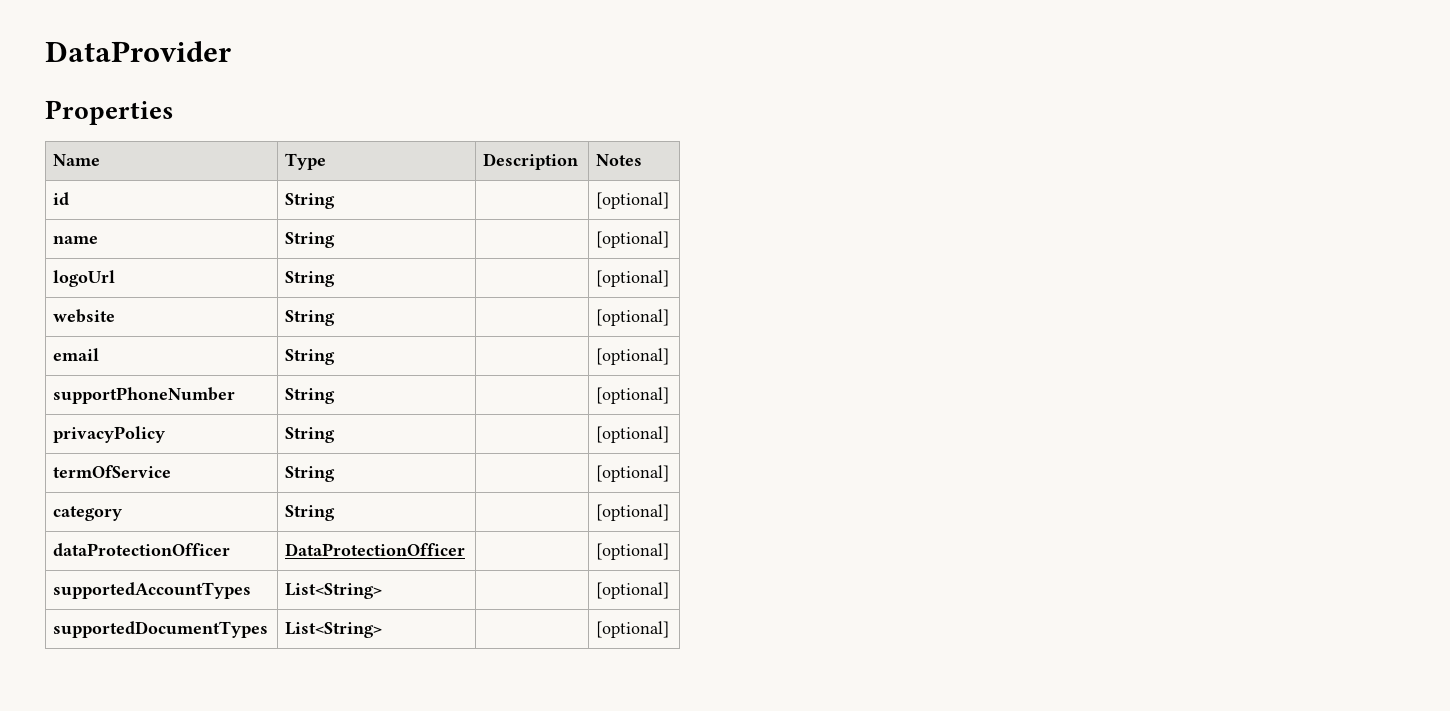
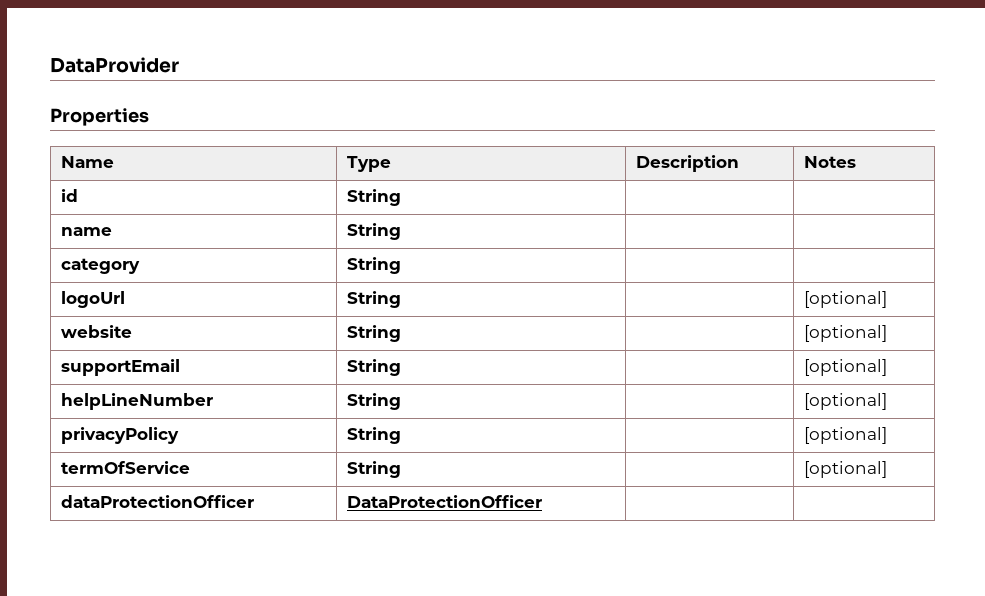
- id | String | | [optional]
+ id | String | |
- name | String | | [optional]
+ name | String | |
+ category | String | |
- email | String | | [optional]
- supportPhoneNumber | String | | [optional]
+ supportEmail | String | | [optional]
+ helpLineNumber | String | | [optional]
- category | String | | [optional]
- dataProtectionOfficer | DataProtectionOfficer | | [optional]
- supportedAccountTypes | List<String> | | [optional]
- supportedDocumentTypes | List<String> | | [optional]
+ dataProtectionOfficer | DataProtectionOfficer | |

